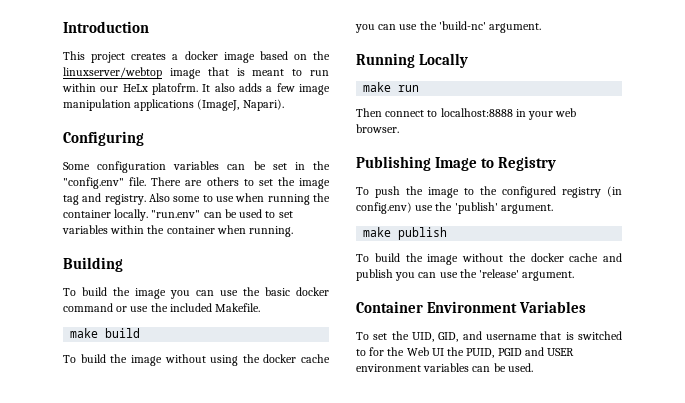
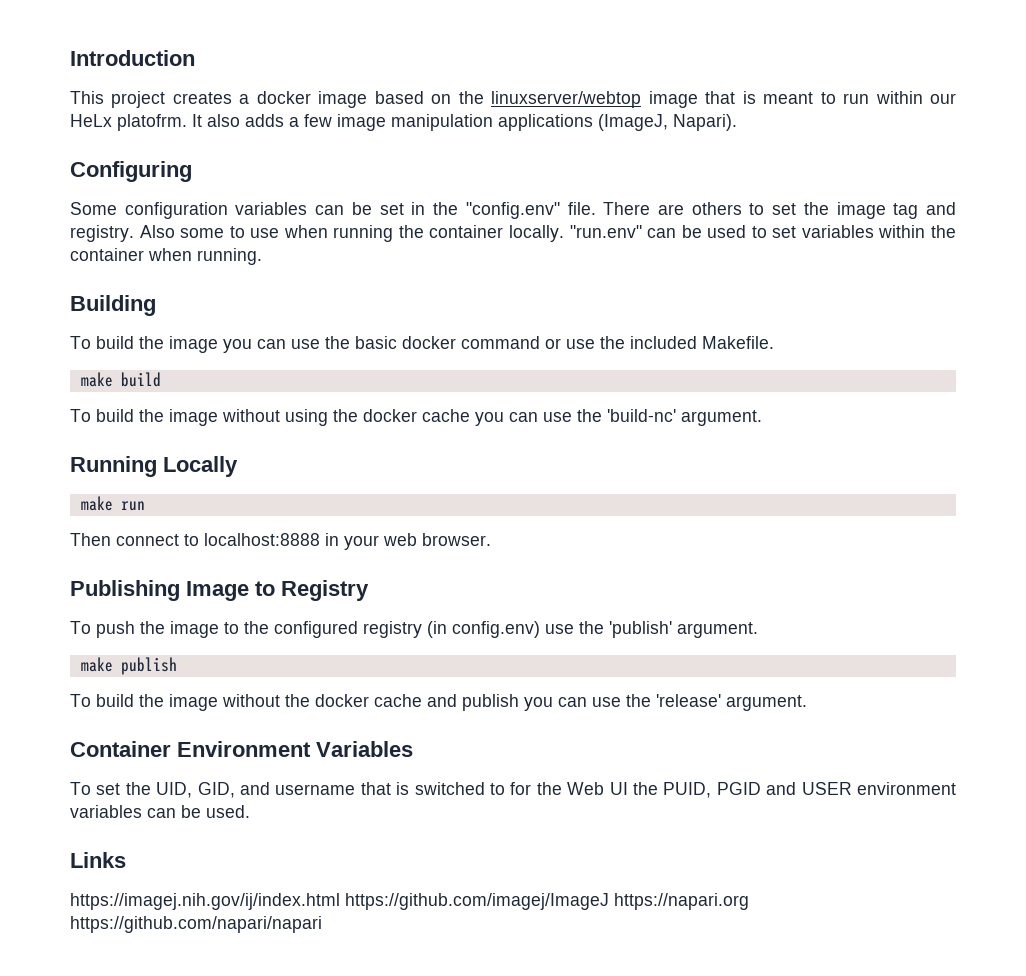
+ Links
+ https://imagej.nih.gov/ij/index.html https://github.com/imagej/ImageJ https://napari.org https://github.com/napari/napari

